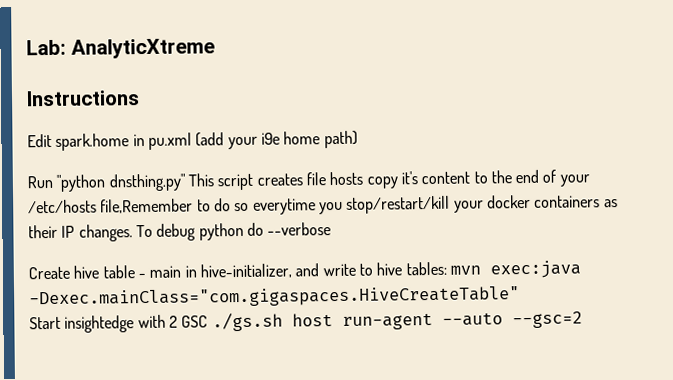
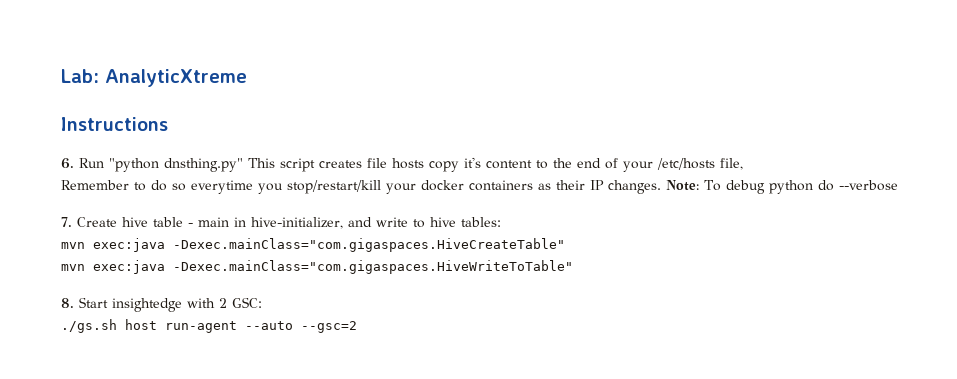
- Edit spark.home in pu.xml (add your i9e home path)
- Run "python dnsthing.py" This script creates file hosts copy it's content to the end of your /etc/hosts file,Remember to do so everytime you stop/restart/kill your docker containers as their IP changes.
+ 6. Run "python dnsthing.py" This script creates file hosts copy it's content to the end of your /etc/hosts file,
+ Remember to do so everytime you stop/restart/kill your docker containers as their IP changes.
- To debug python do --verbose
+ Note: To debug python do --verbose
- Create hive table - main in hive-initializer, and write to hive tables: mvn exec:java -Dexec.mainClass="com.gigaspaces.HiveCreateTable"
+ 7. Create hive table - main in hive-initializer, and write to hive tables:
+ mvn exec:java -Dexec.mainClass="com.gigaspaces.HiveCreateTable"
- Start insightedge with 2 GSC ./gs.sh host run-agent --auto --gsc=2
+ mvn exec:java -Dexec.mainClass="com.gigaspaces.HiveWriteToTable"
+ 8. Start insightedge with 2 GSC:
+ ./gs.sh host run-agent --auto --gsc=2

